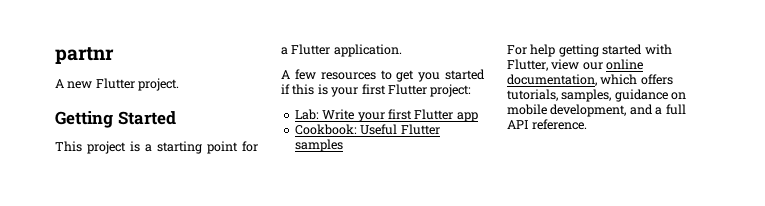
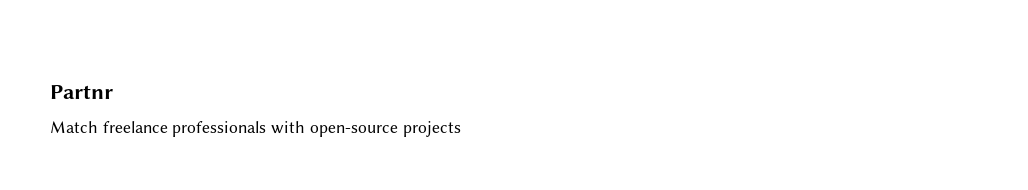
- partnr
- A new Flutter project.
- Getting Started
- This project is a starting point for a Flutter application.
- A few resources to get you started if this is your first Flutter project:
- Lab: Write your first Flutter app
- Cookbook: Useful Flutter samples
- For help getting started with Flutter, view our online documentation, which offers tutorials, samples, guidance on mobile development, and a full API reference.
+ Partnr
+ Match freelance professionals with open-source projects

